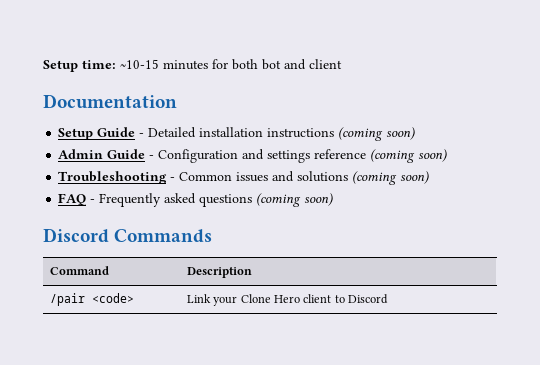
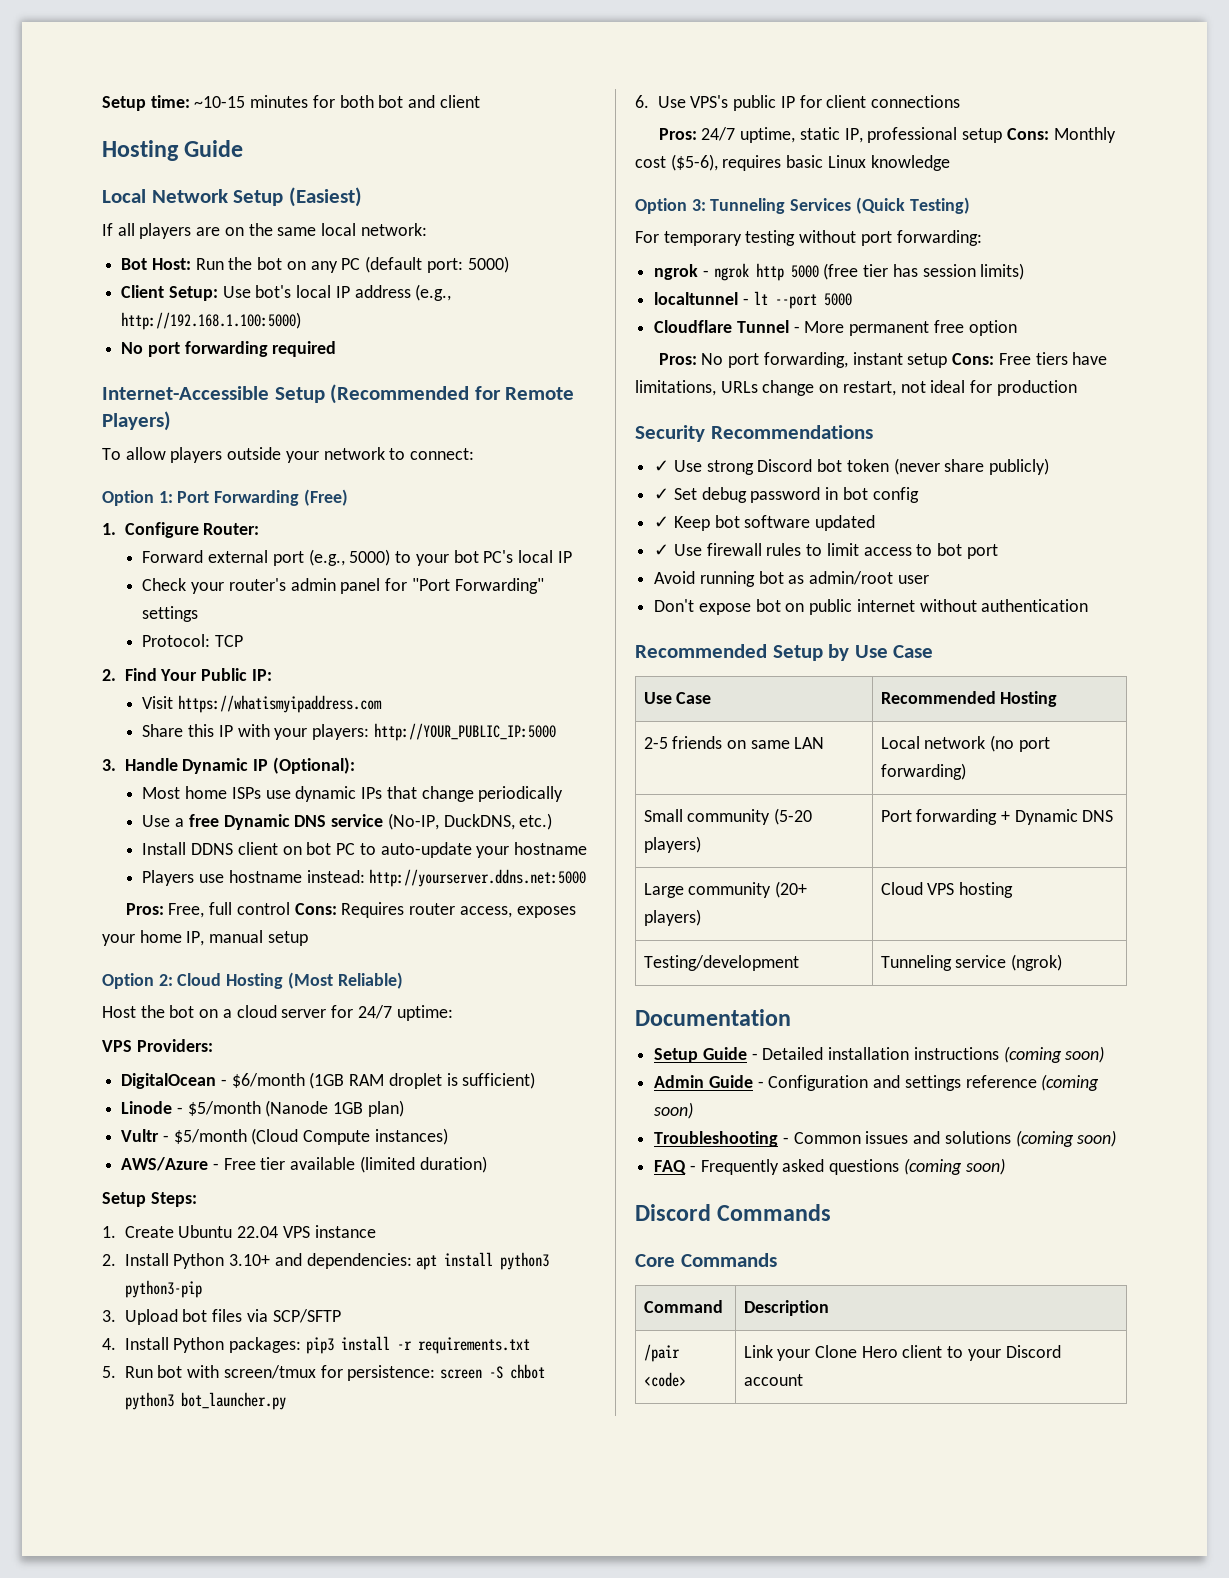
+ Hosting Guide
+ Local Network Setup (Easiest)
+ If all players are on the same local network:
+ Bot Host: Run the bot on any PC (default port: 5000)
+ Client Setup: Use bot's local IP address (e.g., http://192.168.1.100:5000)
+ No port forwarding required
+ Internet-Accessible Setup (Recommended for Remote Players)
+ To allow players outside your network to connect:
+ Option 1: Port Forwarding (Free)
+ 1. Configure Router:
+ Forward external port (e.g., 5000) to your bot PC's local IP
+ Check your router's admin panel for "Port Forwarding" settings
+ Protocol: TCP
+ 2. Find Your Public IP:
+ Visit https://whatismyipaddress.com
+ Share this IP with your players: http://YOUR_PUBLIC_IP:5000
+ 3. Handle Dynamic IP (Optional):
+ Most home ISPs use dynamic IPs that change periodically
+ Use a free Dynamic DNS service (No-IP, DuckDNS, etc.)
+ Install DDNS client on bot PC to auto-update your hostname
+ Players use hostname instead: http://yourserver.ddns.net:5000
+ Pros: Free, full control Cons: Requires router access, exposes your home IP, manual setup
+ Option 2: Cloud Hosting (Most Reliable)
+ Host the bot on a cloud server for 24/7 uptime:
+ VPS Providers:
+ DigitalOcean - $6/month (1GB RAM droplet is sufficient)
+ Linode - $5/month (Nanode 1GB plan)
+ Vultr - $5/month (Cloud Compute instances)
+ AWS/Azure - Free tier available (limited duration)
+ Setup Steps:
+ 1. Create Ubuntu 22.04 VPS instance
+ 2. Install Python 3.10+ and dependencies: apt install python3 python3-pip
+ 3. Upload bot files via SCP/SFTP
+ 4. Install Python packages: pip3 install -r requirements.txt
+ 5. Run bot with screen/tmux for persistence: screen -S chbot python3 bot_launcher.py
+ 6. Use VPS's public IP for client connections
+ Pros: 24/7 uptime, static IP, professional setup Cons: Monthly cost ($5-6), requires basic Linux knowledge
+ Option 3: Tunneling Services (Quick Testing)
+ For temporary testing without port forwarding:
+ ngrok - ngrok http 5000 (free tier has session limits)
+ localtunnel - lt --port 5000
+ Cloudflare Tunnel - More permanent free option
+ Pros: No port forwarding, instant setup Cons: Free tiers have limitations, URLs change on restart, not ideal for production
+ Security Recommendations
+ ✓ Use strong Discord bot token (never share publicly)
+ ✓ Set debug password in bot config
+ ✓ Keep bot software updated
+ ✓ Use firewall rules to limit access to bot port
+ Avoid running bot as admin/root user
+ Don't expose bot on public internet without authentication
+ Recommended Setup by Use Case
+ Use Case | Recommended Hosting
+ 2-5 friends on same LAN | Local network (no port forwarding)
+ Small community (5-20 players) | Port forwarding + Dynamic DNS
+ Large community (20+ players) | Cloud VPS hosting
+ Testing/development | Tunneling service (ngrok)
+ Core Commands
- /pair <code> | Link your Clone Hero client to Discord
+ /pair <code> | Link your Clone Hero client to your Discord account

